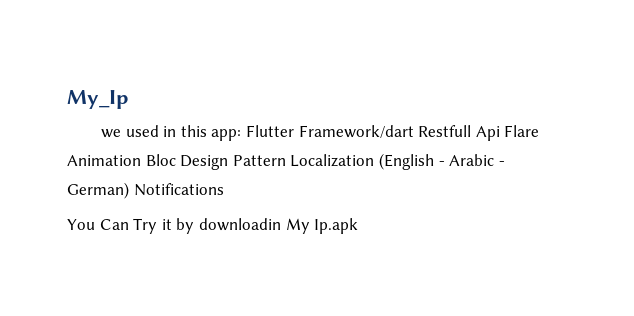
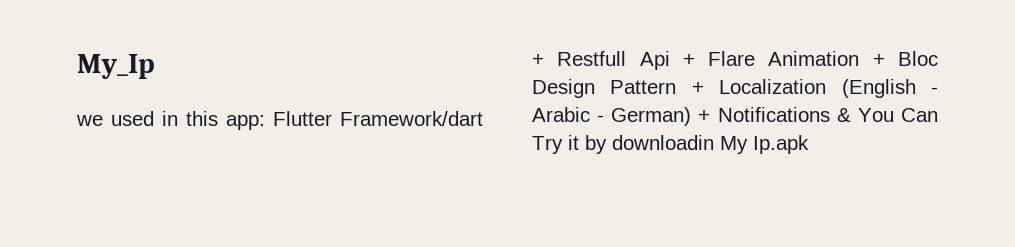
- we used in this app: Flutter Framework/dart Restfull Api Flare Animation Bloc Design Pattern Localization (English - Arabic - German) Notifications
- You Can Try it by downloadin My Ip.apk
+ we used in this app: Flutter Framework/dart + Restfull Api + Flare Animation + Bloc Design Pattern + Localization (English - Arabic - German) + Notifications & You Can Try it by downloadin My Ip.apk

